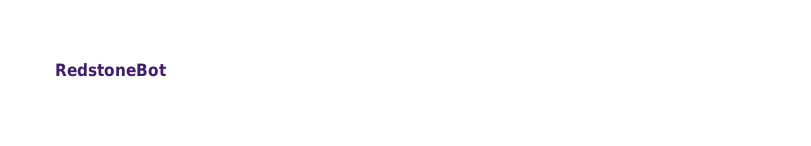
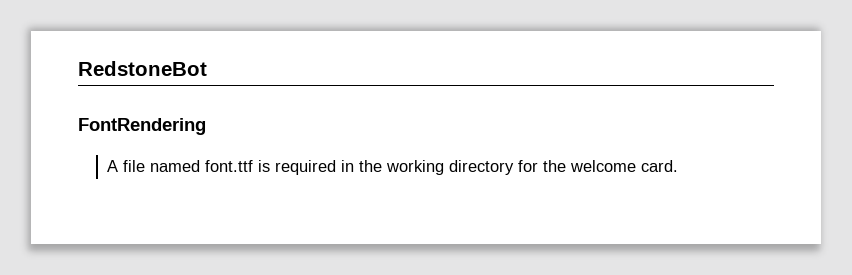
+ FontRendering
+ A file named font.ttf is required in the working directory for the welcome card.

